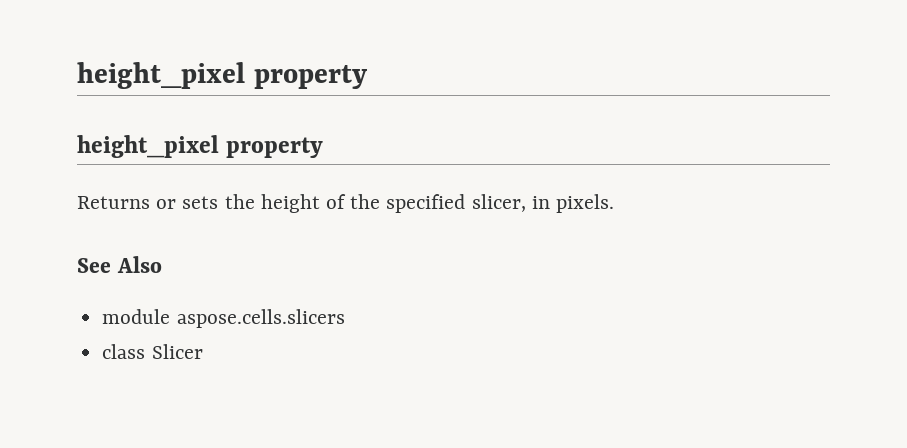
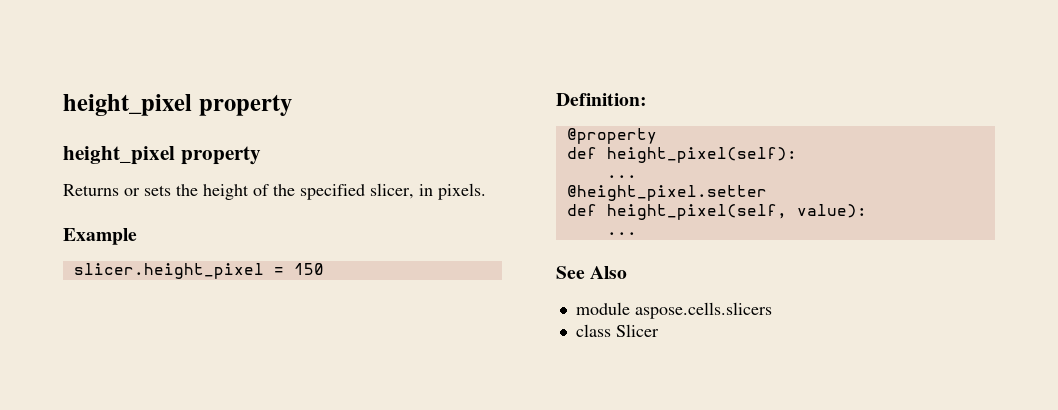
+ Example
+ slicer.height_pixel = 150
+ Definition:
+ @property
+ def height_pixel(self):
+ ...
+ @height_pixel.setter
+ def height_pixel(self, value):
+ ...

